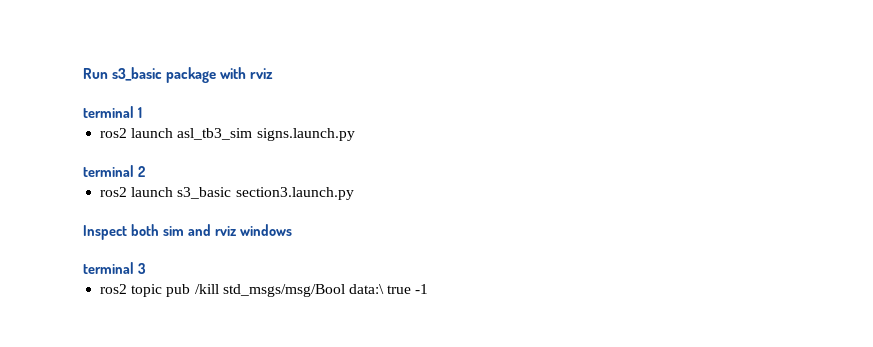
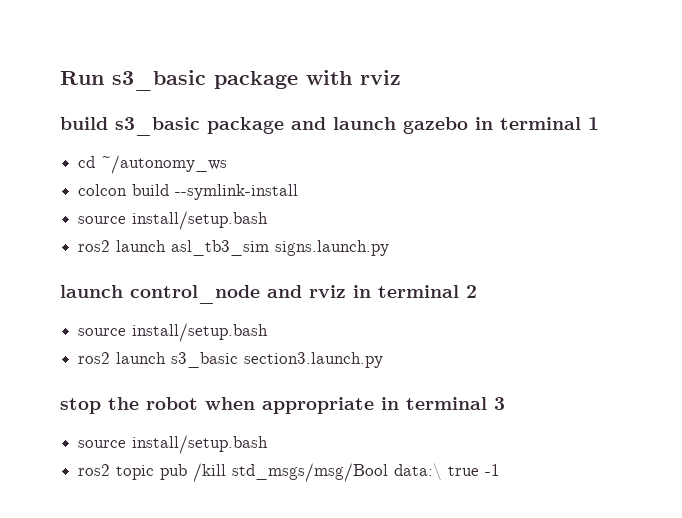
- terminal 1
+ build s3_basic package and launch gazebo in terminal 1
+ cd ~/autonomy_ws
+ colcon build --symlink-install
+ source install/setup.bash
- terminal 2
+ launch control_node and rviz in terminal 2
+ source install/setup.bash
- Inspect both sim and rviz windows
- terminal 3
+ stop the robot when appropriate in terminal 3
+ source install/setup.bash

